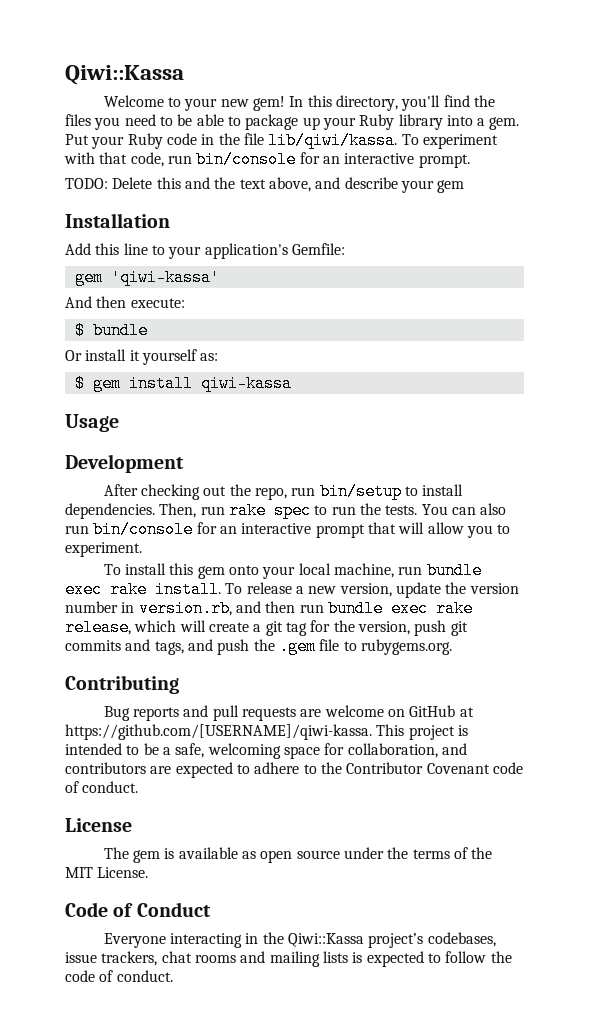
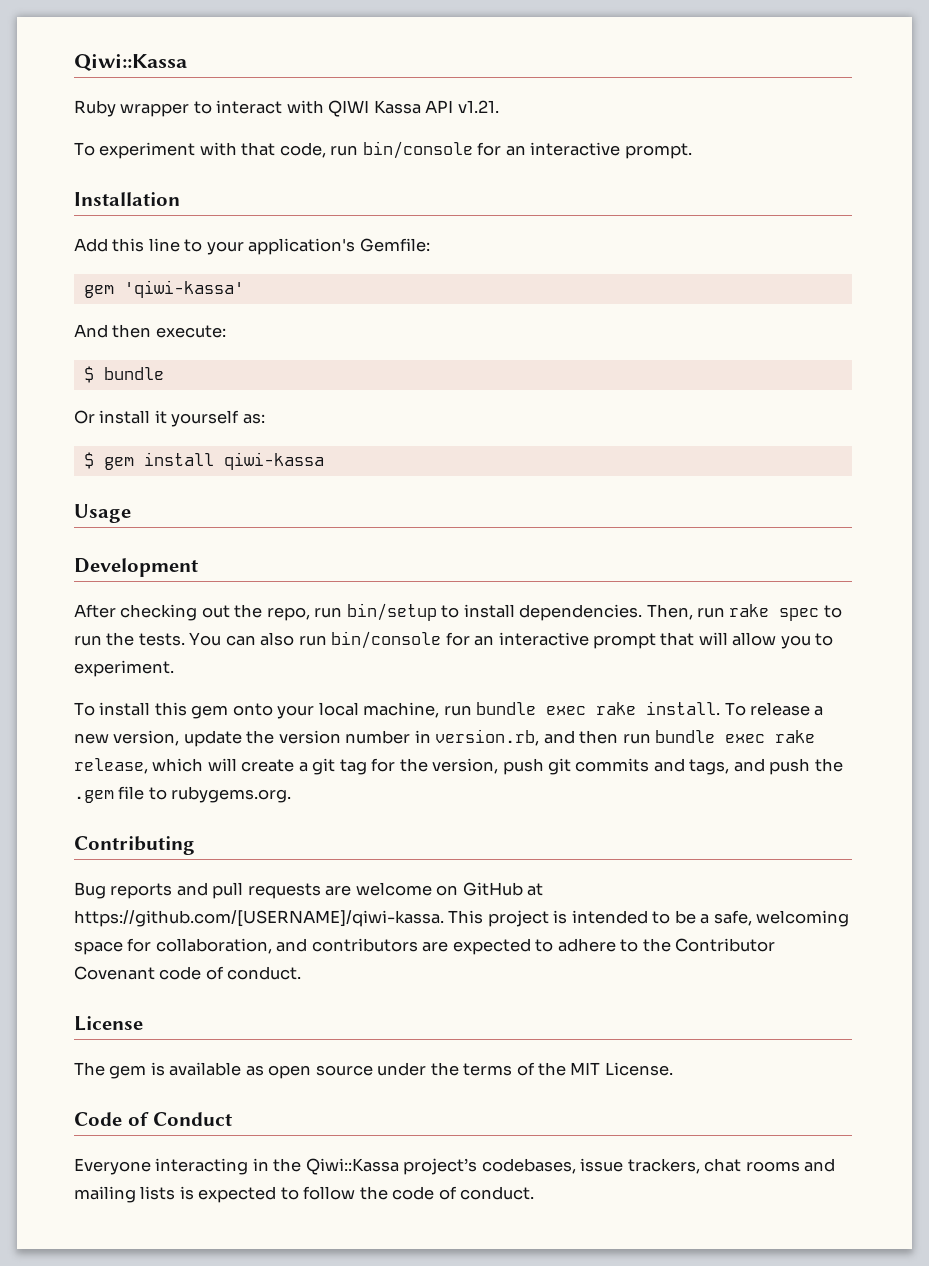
- Welcome to your new gem! In this directory, you'll find the files you need to be able to package up your Ruby library into a gem. Put your Ruby code in the file lib/qiwi/kassa. To experiment with that code, run bin/console for an interactive prompt.
+ Ruby wrapper to interact with QIWI Kassa API v1.21.
+ To experiment with that code, run bin/console for an interactive prompt.
- TODO: Delete this and the text above, and describe your gem

